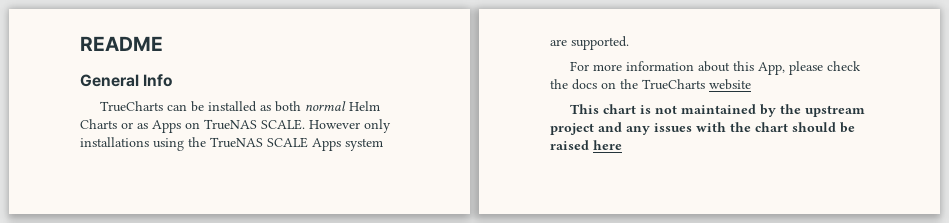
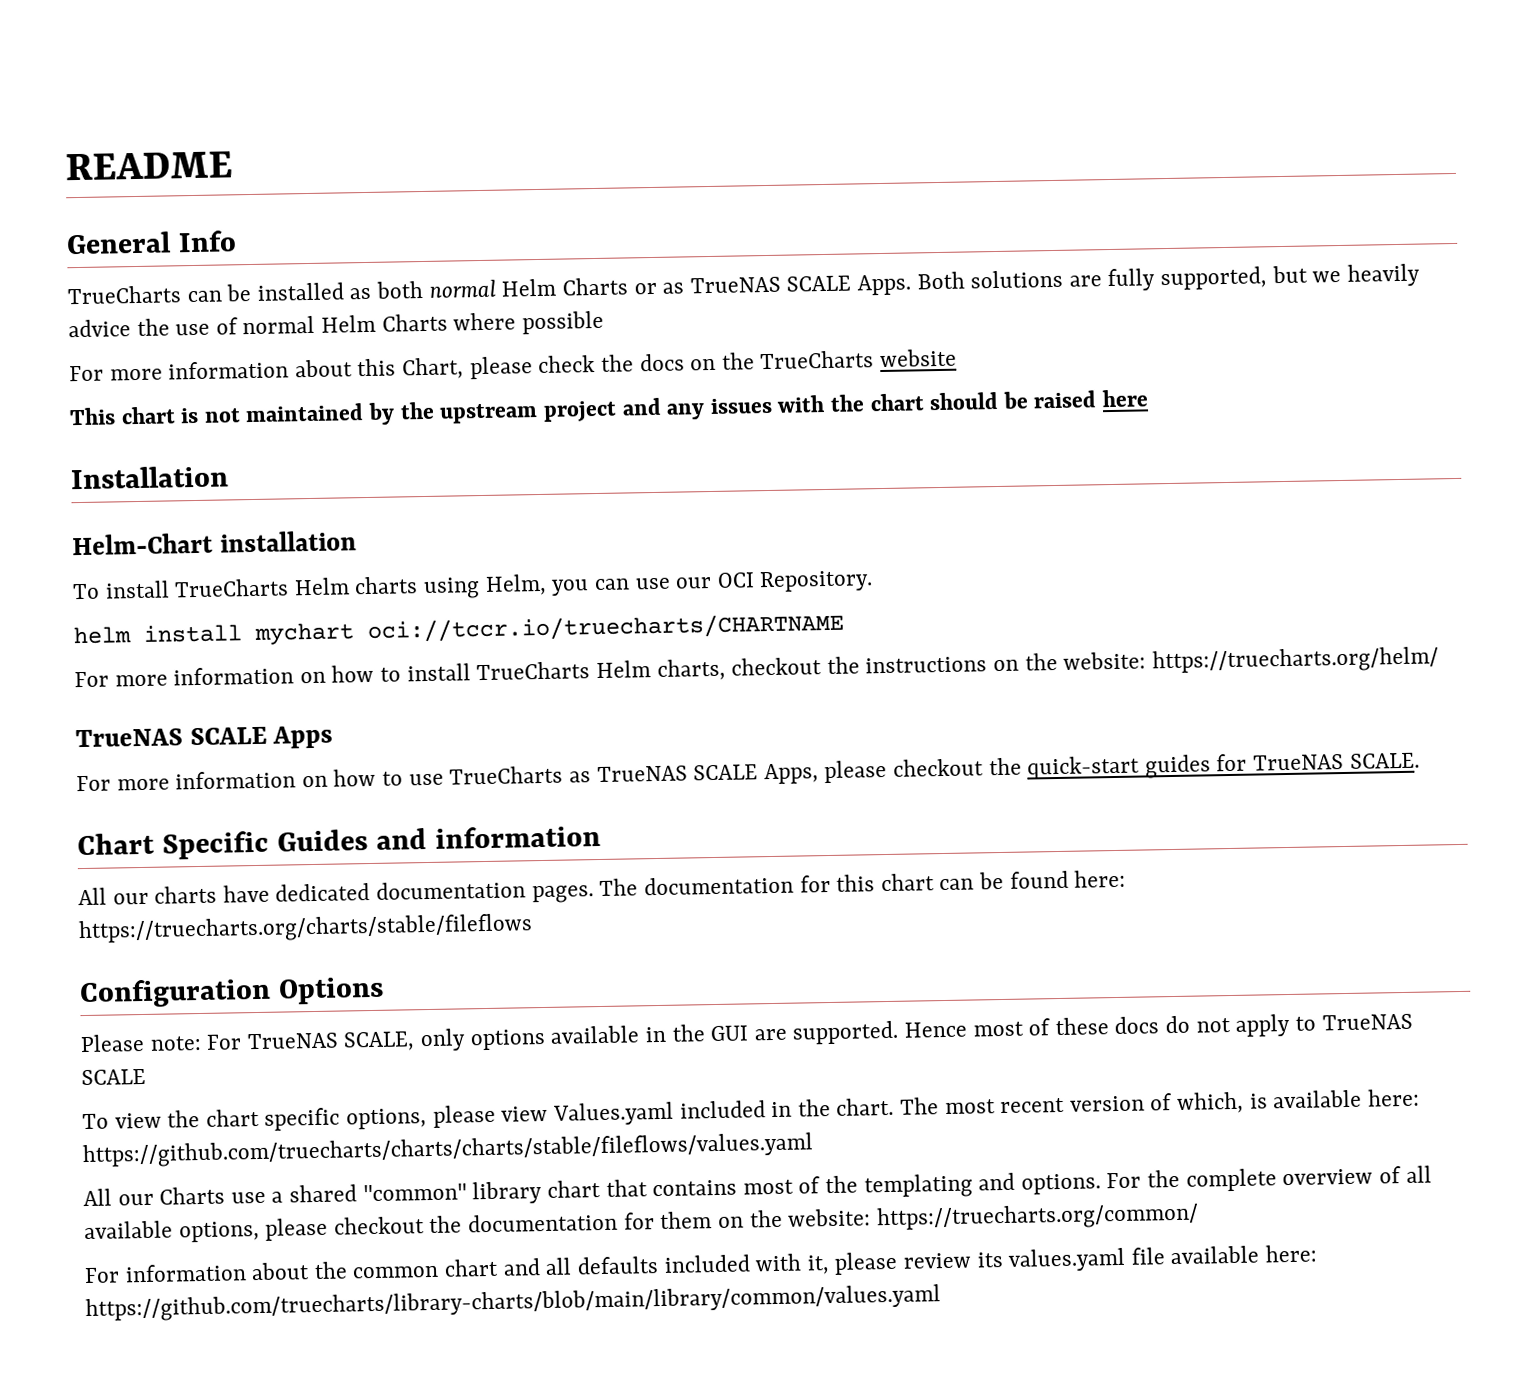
- TrueCharts can be installed as both normal Helm Charts or as Apps on TrueNAS SCALE. However only installations using the TrueNAS SCALE Apps system are supported.
+ TrueCharts can be installed as both normal Helm Charts or as TrueNAS SCALE Apps. Both solutions are fully supported, but we heavily advice the use of normal Helm Charts where possible
- For more information about this App, please check the docs on the TrueCharts website
+ For more information about this Chart, please check the docs on the TrueCharts website
+ Installation
+ Helm-Chart installation
+ To install TrueCharts Helm charts using Helm, you can use our OCI Repository.
+ helm install mychart oci://tccr.io/truecharts/CHARTNAME
+ For more information on how to install TrueCharts Helm charts, checkout the instructions on the website: https://truecharts.org/helm/
+ TrueNAS SCALE Apps
+ For more information on how to use TrueCharts as TrueNAS SCALE Apps, please checkout the quick-start guides for TrueNAS SCALE.
+ Chart Specific Guides and information
+ All our charts have dedicated documentation pages. The documentation for this chart can be found here: https://truecharts.org/charts/stable/fileflows
+ Configuration Options
+ Please note: For TrueNAS SCALE, only options available in the GUI are supported. Hence most of these docs do not apply to TrueNAS SCALE
+ To view the chart specific options, please view Values.yaml included in the chart. The most recent version of which, is available here: https://github.com/truecharts/charts/charts/stable/fileflows/values.yaml
+ All our Charts use a shared "common" library chart that contains most of the templating and options. For the complete overview of all available options, please checkout the documentation for them on the website: https://truecharts.org/common/
+ For information about the common chart and all defaults included with it, please review its values.yaml file available here: https://github.com/truecharts/library-charts/blob/main/library/common/values.yaml

